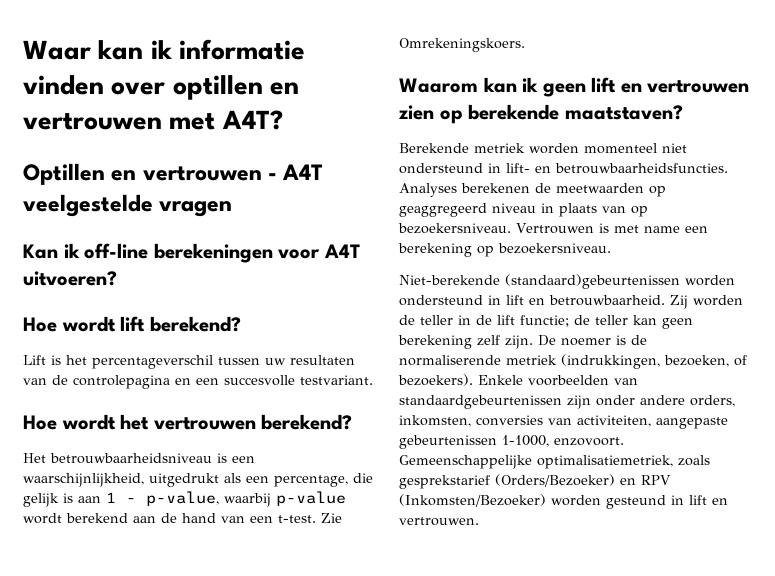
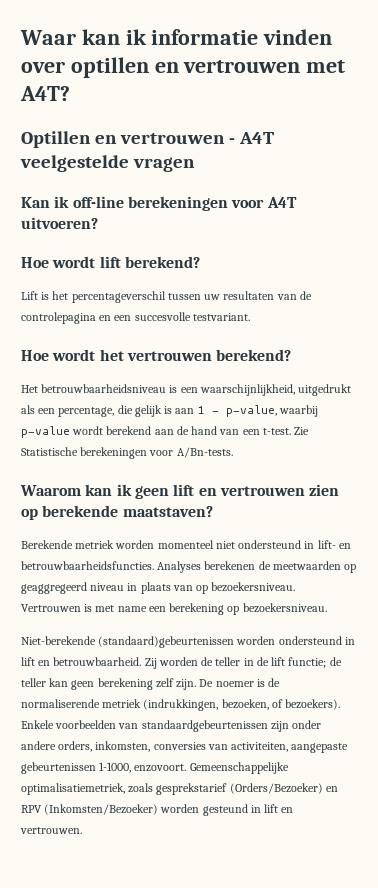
- Zie Omrekeningskoers.
+ Zie Statistische berekeningen voor A/Bn-tests.

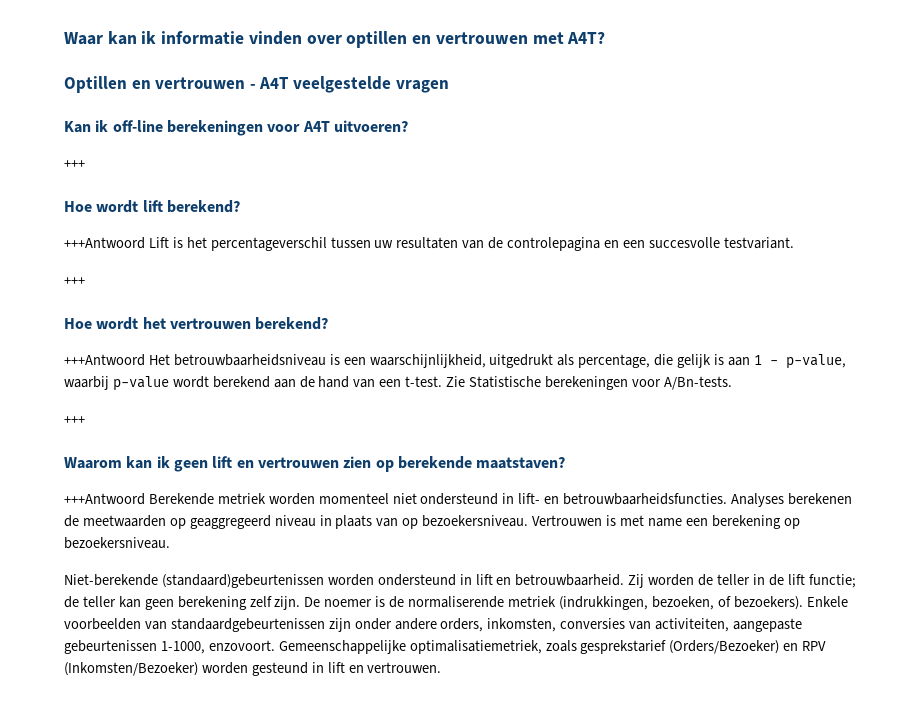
  Kan ik off-line berekeningen voor A4T uitvoeren?
+ +++
- Lift is het percentageverschil tussen uw resultaten van de controlepagina en een succesvolle testvariant.
+ +++Antwoord Lift is het percentageverschil tussen uw resultaten van de controlepagina en een succesvolle testvariant.
+ +++
- Het betrouwbaarheidsniveau is een waarschijnlijkheid, uitgedrukt als een percentage, die gelijk is aan 1 - p-value, waarbij p-value wordt berekend aan de hand van een t-test.
+ +++Antwoord Het betrouwbaarheidsniveau is een waarschijnlijkheid, uitgedrukt als percentage, die gelijk is aan 1 - p-value, waarbij p-value wordt berekend aan de hand van een t-test.
  Zie Statistische berekeningen voor A/Bn-tests.
+ +++
- Berekende metriek worden momenteel niet ondersteund in lift- en betrouwbaarheidsfuncties.
+ +++Antwoord Berekende metriek worden momenteel niet ondersteund in lift- en betrouwbaarheidsfuncties.

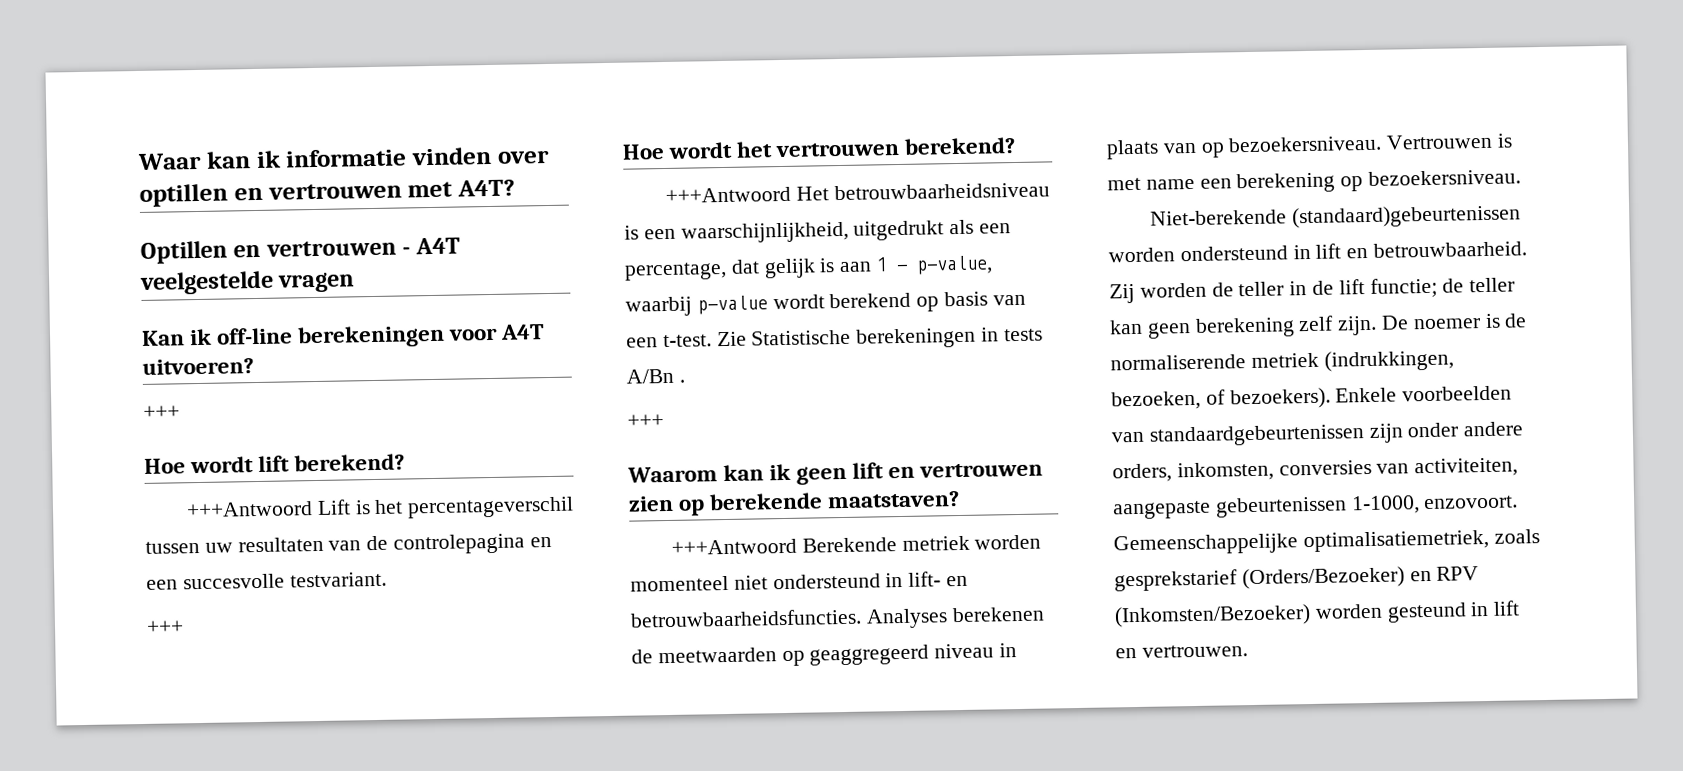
- +++Antwoord Het betrouwbaarheidsniveau is een waarschijnlijkheid, uitgedrukt als percentage, die gelijk is aan 1 - p-value, waarbij p-value wordt berekend aan de hand van een t-test.
+ +++Antwoord Het betrouwbaarheidsniveau is een waarschijnlijkheid, uitgedrukt als een percentage, dat gelijk is aan 1 - p-value, waarbij p-value wordt berekend op basis van een t-test.
- Zie Statistische berekeningen voor A/Bn-tests.
+ Zie Statistische berekeningen in tests A/Bn .

